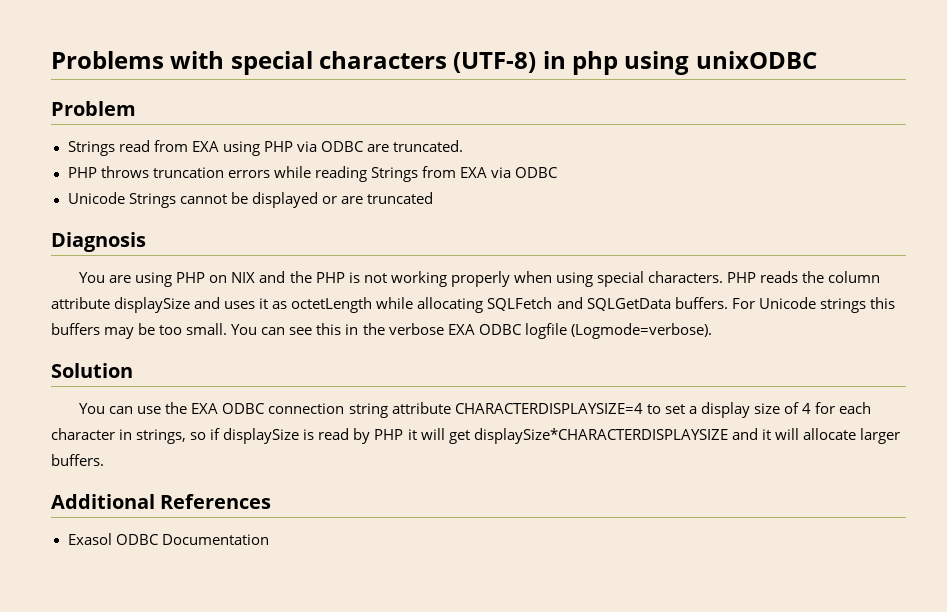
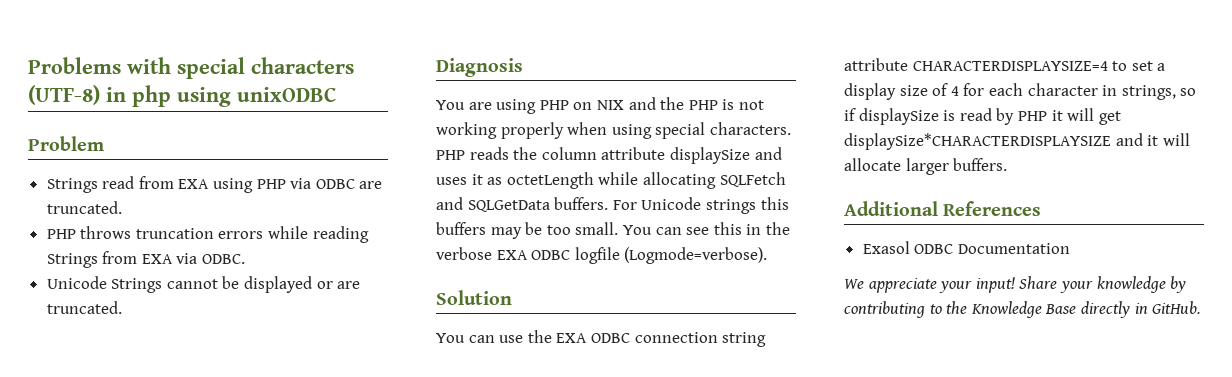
- PHP throws truncation errors while reading Strings from EXA via ODBC
+ PHP throws truncation errors while reading Strings from EXA via ODBC.
- Unicode Strings cannot be displayed or are truncated
+ Unicode Strings cannot be displayed or are truncated.
+ We appreciate your input! Share your knowledge by contributing to the Knowledge Base directly in GitHub.

